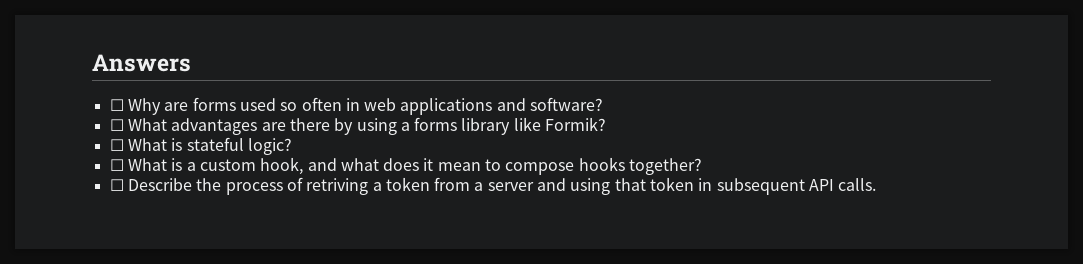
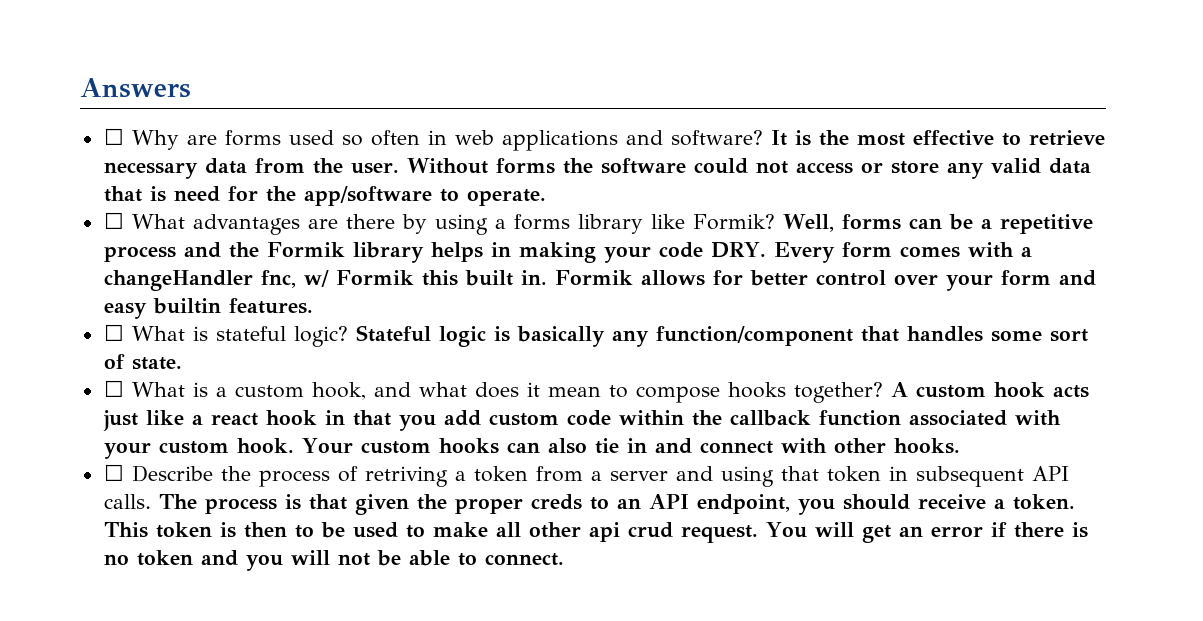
+ It is the most effective to retrieve necessary data from the user. Without forms the software could not access or store any valid data that is need for the app/software to operate.
+ Well, forms can be a repetitive process and the Formik library helps in making your code DRY. Every form comes with a changeHandler fnc, w/ Formik this built in. Formik allows for better control over your form and easy builtin features.
+ Stateful logic is basically any function/component that handles some sort of state.
+ A custom hook acts just like a react hook in that you add custom code within the callback function associated with your custom hook. Your custom hooks can also tie in and connect with other hooks.
+ The process is that given the proper creds to an API endpoint, you should receive a token. This token is then to be used to make all other api crud request. You will get an error if there is no token and you will not be able to connect.

